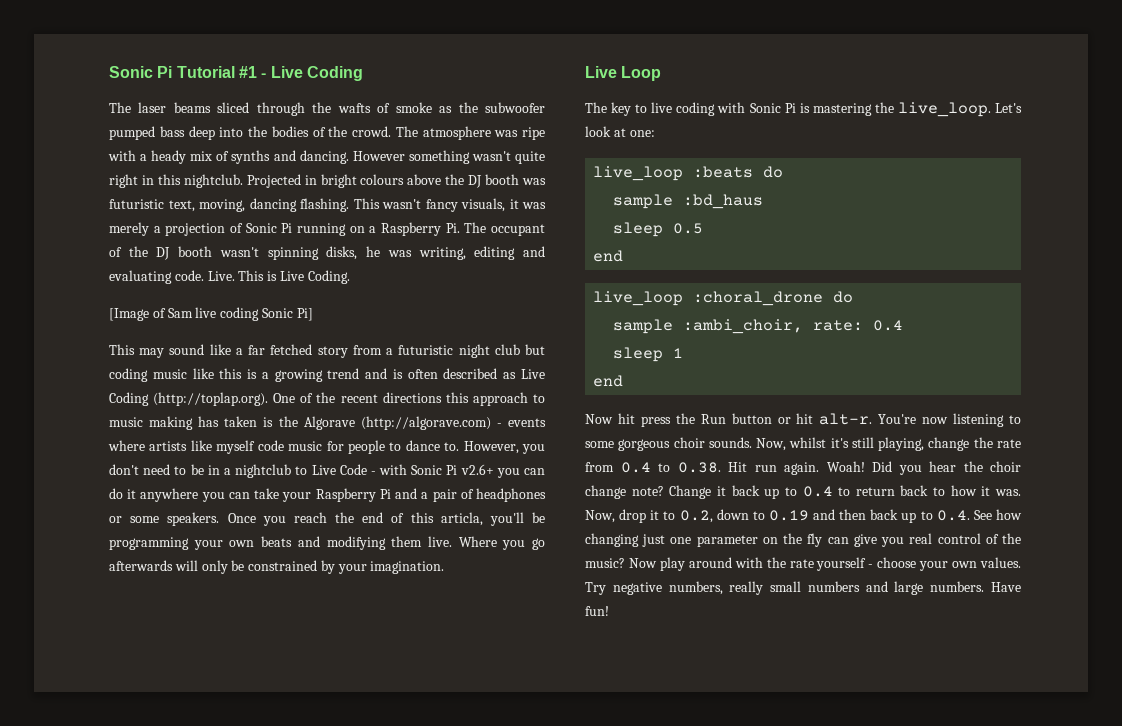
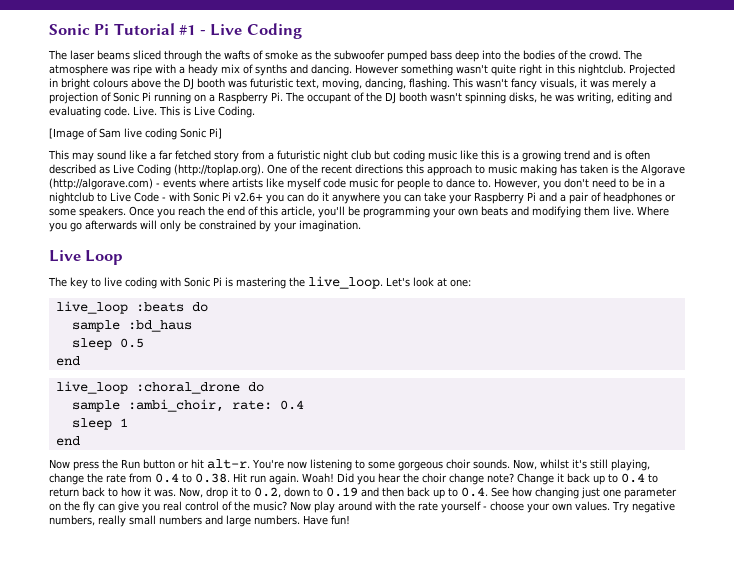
- Projected in bright colours above the DJ booth was futuristic text, moving, dancing flashing.
+ Projected in bright colours above the DJ booth was futuristic text, moving, dancing, flashing.
- Once you reach the end of this articla, you'll be programming your own beats and modifying them live.
+ Once you reach the end of this article, you'll be programming your own beats and modifying them live.
- Now hit press the Run button or hit alt-r.
+ Now press the Run button or hit alt-r.

